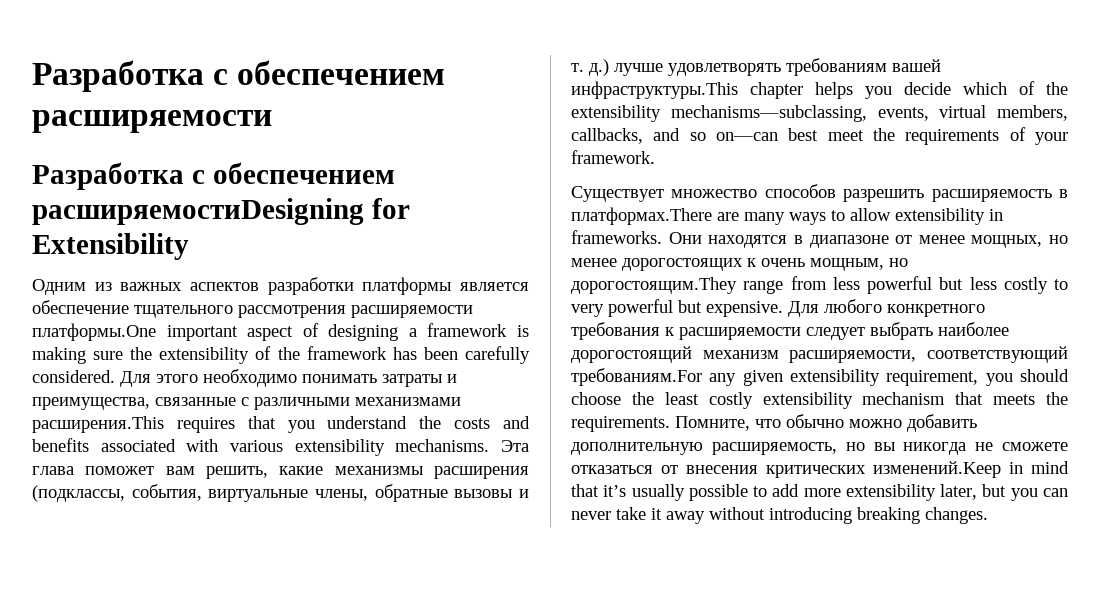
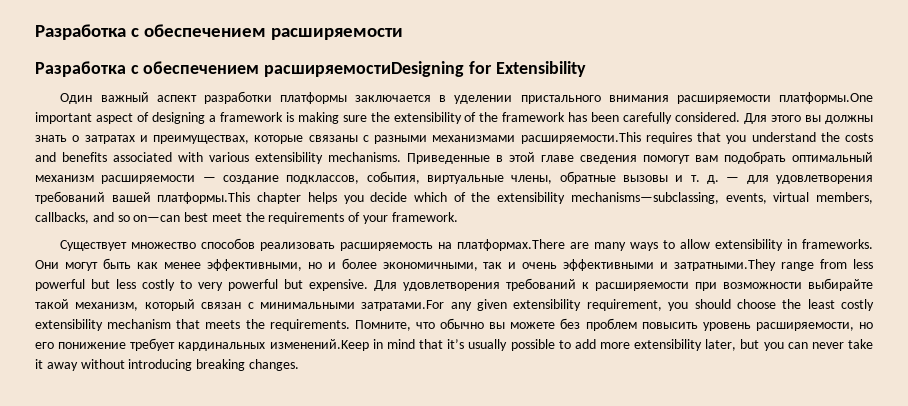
- Одним из важных аспектов разработки платформы является обеспечение тщательного рассмотрения расширяемости платформы.One important aspect of designing a framework is making sure the extensibility of the framework has been carefully considered.
+ Один важный аспект разработки платформы заключается в уделении пристального внимания расширяемости платформы.One important aspect of designing a framework is making sure the extensibility of the framework has been carefully considered.
- Для этого необходимо понимать затраты и преимущества, связанные с различными механизмами расширения.This requires that you understand the costs and benefits associated with various extensibility mechanisms.
+ Для этого вы должны знать о затратах и преимуществах, которые связаны с разными механизмами расширяемости.This requires that you understand the costs and benefits associated with various extensibility mechanisms.
- Эта глава поможет вам решить, какие механизмы расширения (подклассы, события, виртуальные члены, обратные вызовы и т. д.) лучше удовлетворять требованиям вашей инфраструктуры.This chapter helps you decide which of the extensibility mechanisms—subclassing, events, virtual members, callbacks, and so on—can best meet the requirements of your framework.
+ Приведенные в этой главе сведения помогут вам подобрать оптимальный механизм расширяемости — создание подклассов, события, виртуальные члены, обратные вызовы и т. д. — для удовлетворения требований вашей платформы.This chapter helps you decide which of the extensibility mechanisms—subclassing, events, virtual members, callbacks, and so on—can best meet the requirements of your framework.
- Существует множество способов разрешить расширяемость в платформах.There are many ways to allow extensibility in frameworks.
+ Существует множество способов реализовать расширяемость на платформах.There are many ways to allow extensibility in frameworks.
- Они находятся в диапазоне от менее мощных, но менее дорогостоящих к очень мощным, но дорогостоящим.They range from less powerful but less costly to very powerful but expensive.
+ Они могут быть как менее эффективными, но и более экономичными, так и очень эффективными и затратными.They range from less powerful but less costly to very powerful but expensive.
- Для любого конкретного требования к расширяемости следует выбрать наиболее дорогостоящий механизм расширяемости, соответствующий требованиям.For any given extensibility requirement, you should choose the least costly extensibility mechanism that meets the requirements.
+ Для удовлетворения требований к расширяемости при возможности выбирайте такой механизм, который связан с минимальными затратами.For any given extensibility requirement, you should choose the least costly extensibility mechanism that meets the requirements.
- Помните, что обычно можно добавить дополнительную расширяемость, но вы никогда не сможете отказаться от внесения критических изменений.Keep in mind that it’s usually possible to add more extensibility later, but you can never take it away without introducing breaking changes.
+ Помните, что обычно вы можете без проблем повысить уровень расширяемости, но его понижение требует кардинальных изменений.Keep in mind that it’s usually possible to add more extensibility later, but you can never take it away without introducing breaking changes.

